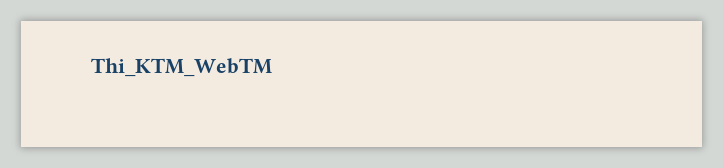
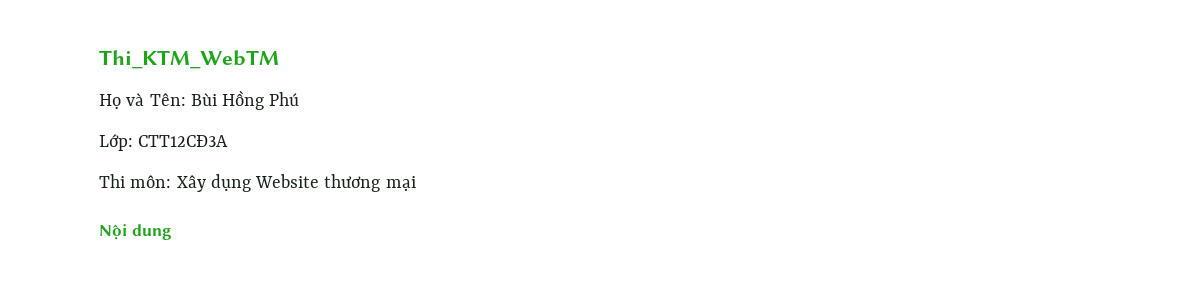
+ Họ và Tên: Bùi Hồng Phú
+ Lớp: CTT12CĐ3A
+ Thi môn: Xây dụng Website thương mại
+ Nội dung

